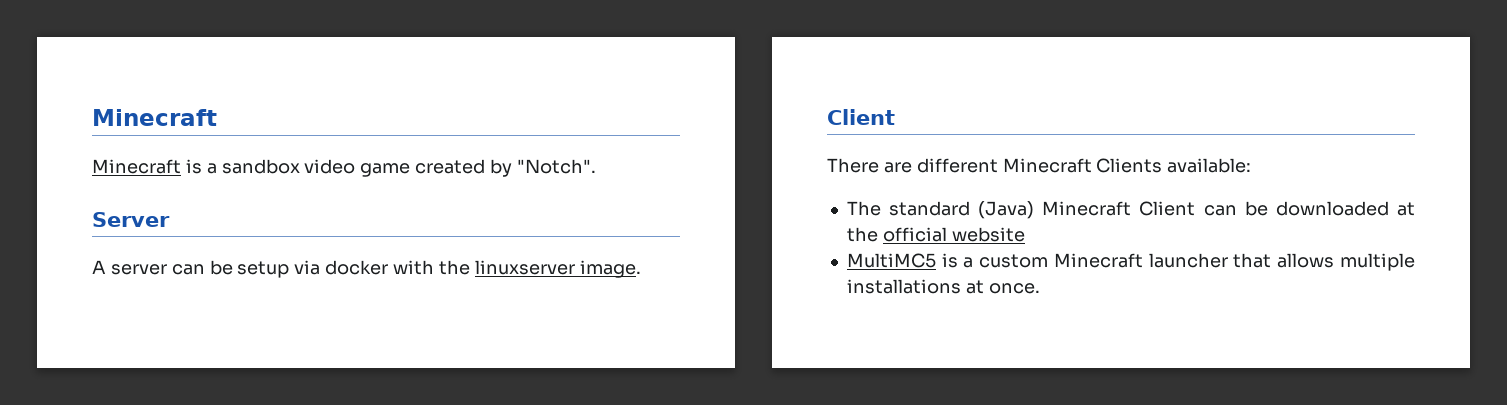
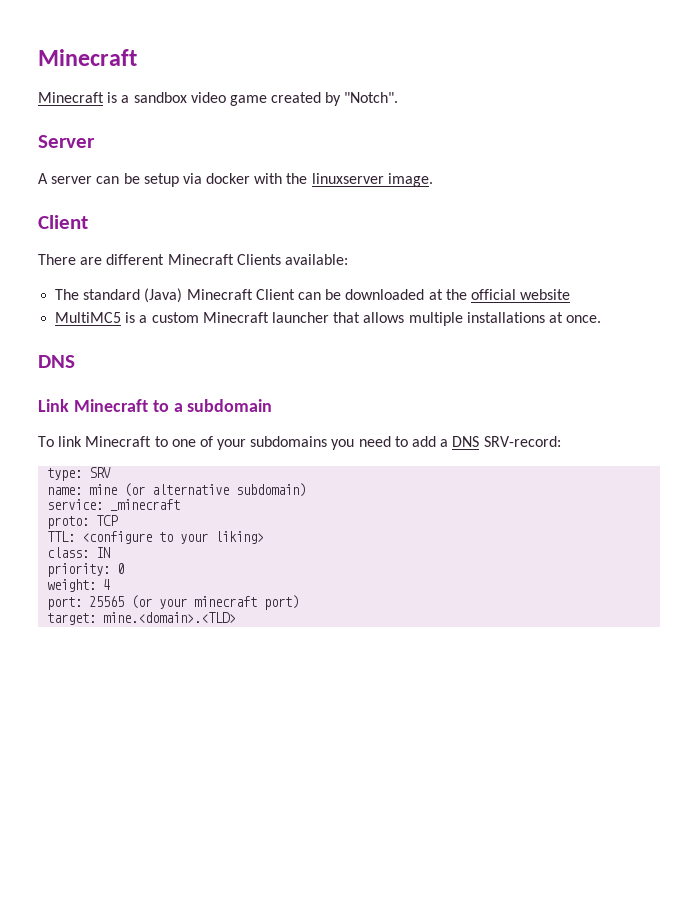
  MultiMC5 is a custom Minecraft launcher that allows multiple installations at once.
+ DNS
+ Link Minecraft to a subdomain
+ To link Minecraft to one of your subdomains you need to add a DNS SRV-record:
+ type: SRV
+ name: mine (or alternative subdomain)
+ service: _minecraft
+ proto: TCP
+ TTL: <configure to your liking>
+ class: IN
+ priority: 0
+ weight: 4
+ port: 25565 (or your minecraft port)
+ target: mine.<domain>.<TLD>

